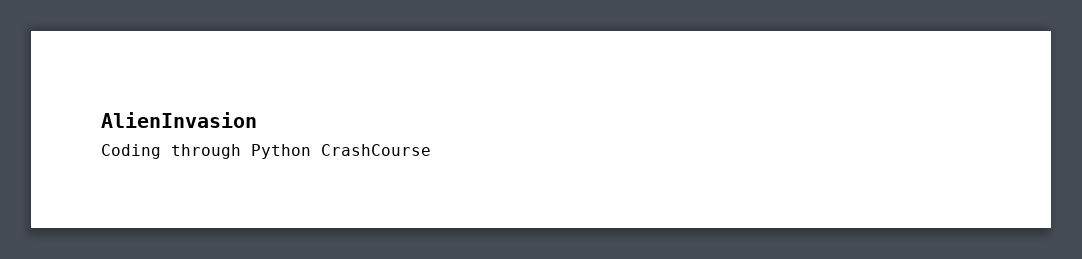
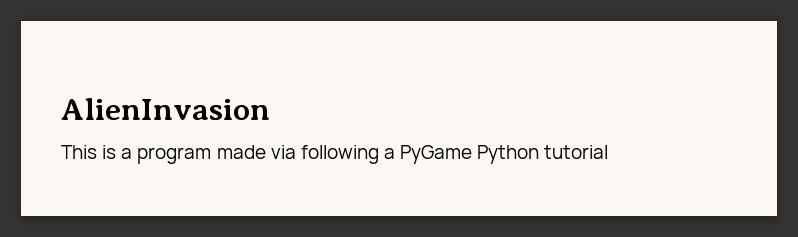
- Coding through Python CrashCourse
+ This is a program made via following a PyGame Python tutorial

